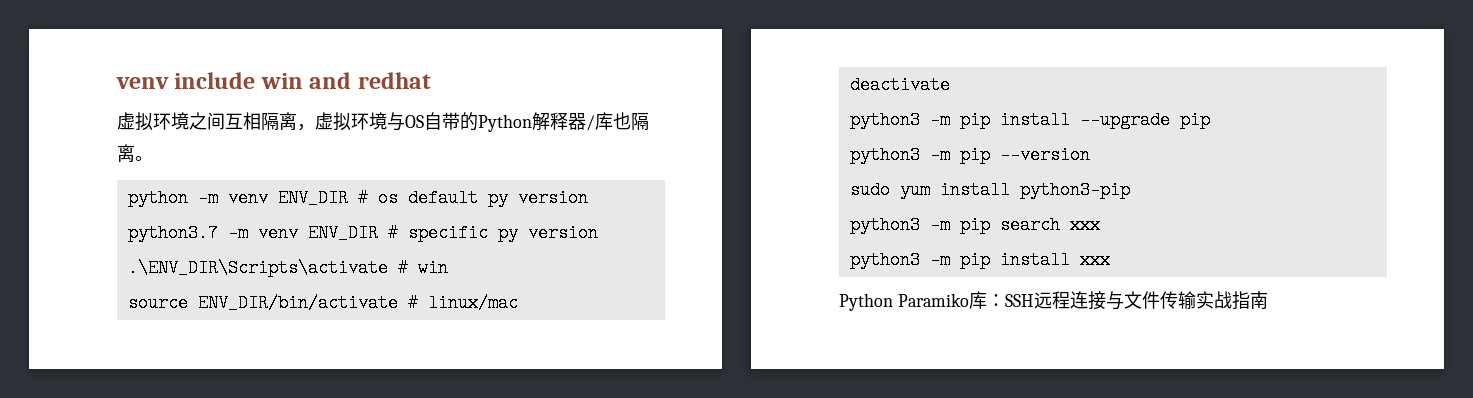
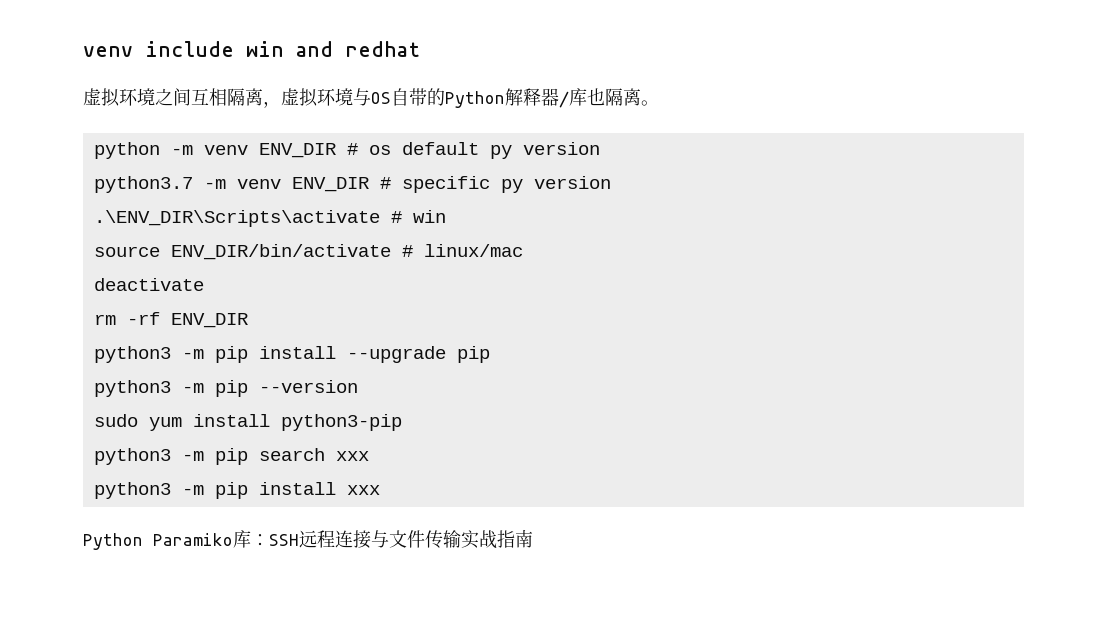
+ rm -rf ENV_DIR

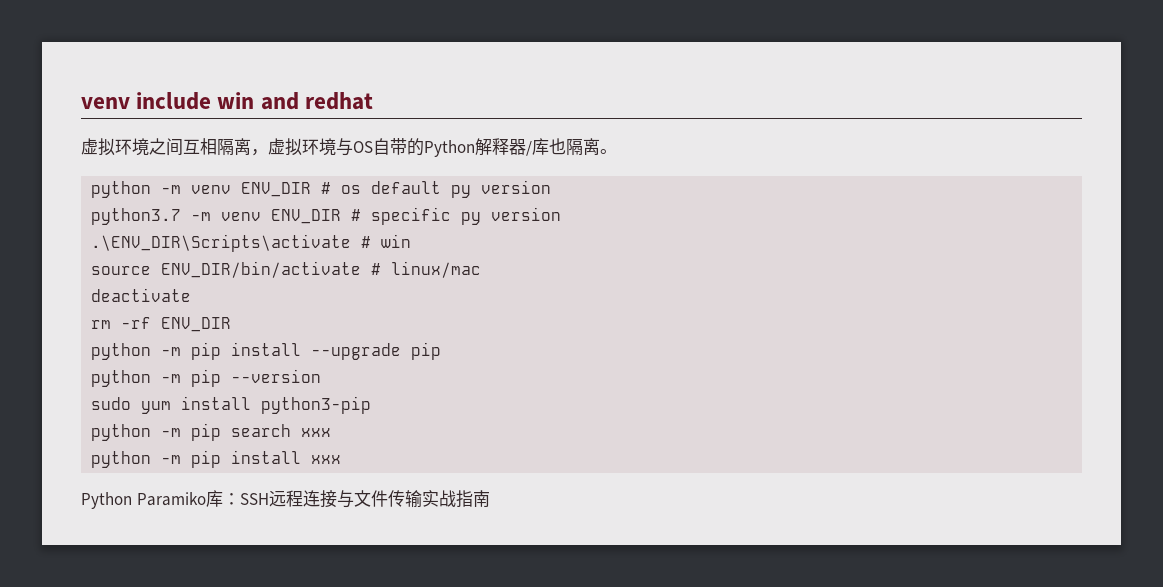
- python3 -m pip install --upgrade pip
+ python -m pip install --upgrade pip
- python3 -m pip --version
+ python -m pip --version
- python3 -m pip search xxx
+ python -m pip search xxx
- python3 -m pip install xxx
+ python -m pip install xxx

